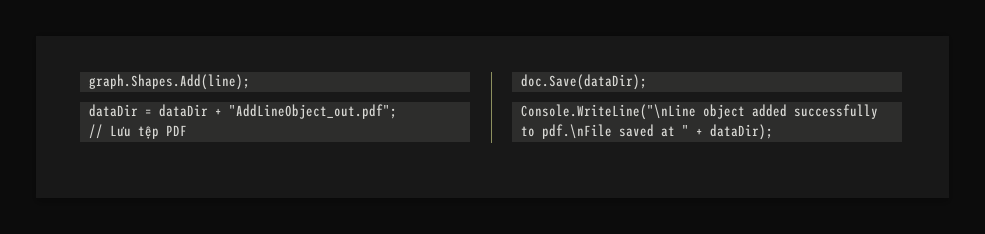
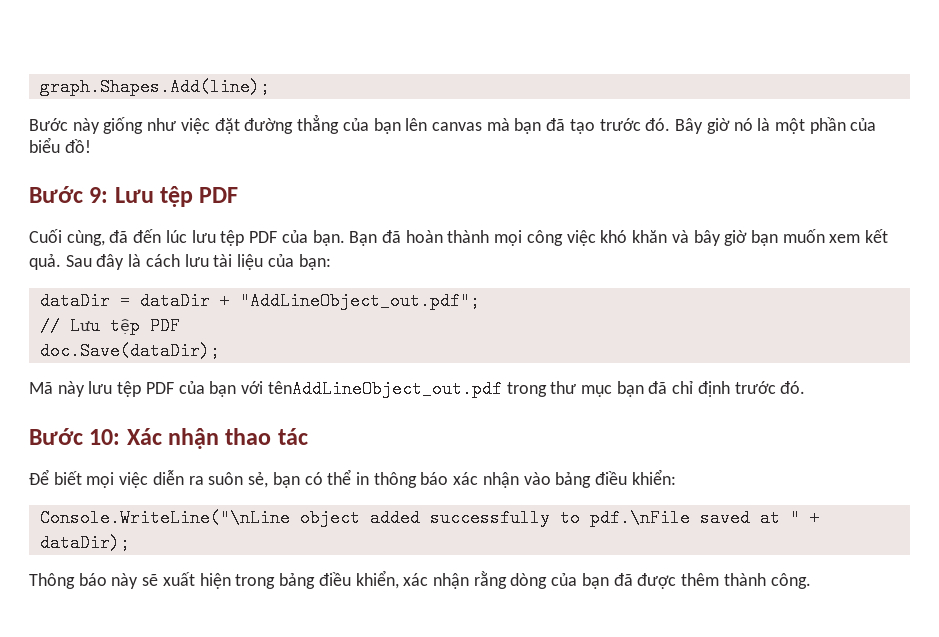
+ Bước này giống như việc đặt đường thẳng của bạn lên canvas mà bạn đã tạo trước đó. Bây giờ nó là một phần của biểu đồ!
+ Bước 9: Lưu tệp PDF
+ Cuối cùng, đã đến lúc lưu tệp PDF của bạn. Bạn đã hoàn thành mọi công việc khó khăn và bây giờ bạn muốn xem kết quả. Sau đây là cách lưu tài liệu của bạn:
+ Mã này lưu tệp PDF của bạn với tênAddLineObject_out.pdf trong thư mục bạn đã chỉ định trước đó.
+ Bước 10: Xác nhận thao tác
+ Để biết mọi việc diễn ra suôn sẻ, bạn có thể in thông báo xác nhận vào bảng điều khiển:
+ Thông báo này sẽ xuất hiện trong bảng điều khiển, xác nhận rằng dòng của bạn đã được thêm thành công.

